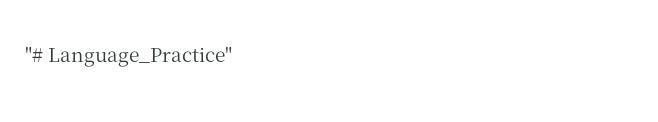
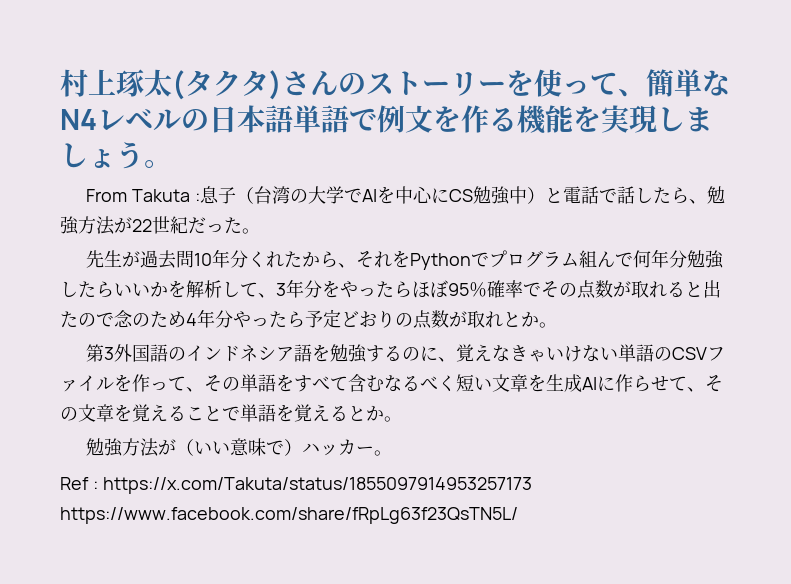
- "# Language_Practice"
+ 村上琢太(タクタ)さんのストーリーを使って、簡単なN4レベルの日本語単語で例文を作る機能を実現しましょう。
+ From Takuta :息子（台湾の大学でAIを中心にCS勉強中）と電話で話したら、勉強方法が22世紀だった。
+ 先生が過去問10年分くれたから、それをPythonでプログラム組んで何年分勉強したらいいかを解析して、3年分をやったらほぼ95％確率でその点数が取れると出たので念のため4年分やったら予定どおりの点数が取れとか。
+ 第3外国語のインドネシア語を勉強するのに、覚えなきゃいけない単語のCSVファイルを作って、その単語をすべて含むなるべく短い文章を生成AIに作らせて、その文章を覚えることで単語を覚えるとか。
+ 勉強方法が（いい意味で）ハッカー。
+ Ref : https://x.com/Takuta/status/1855097914953257173 https://www.facebook.com/share/fRpLg63f23QsTN5L/

